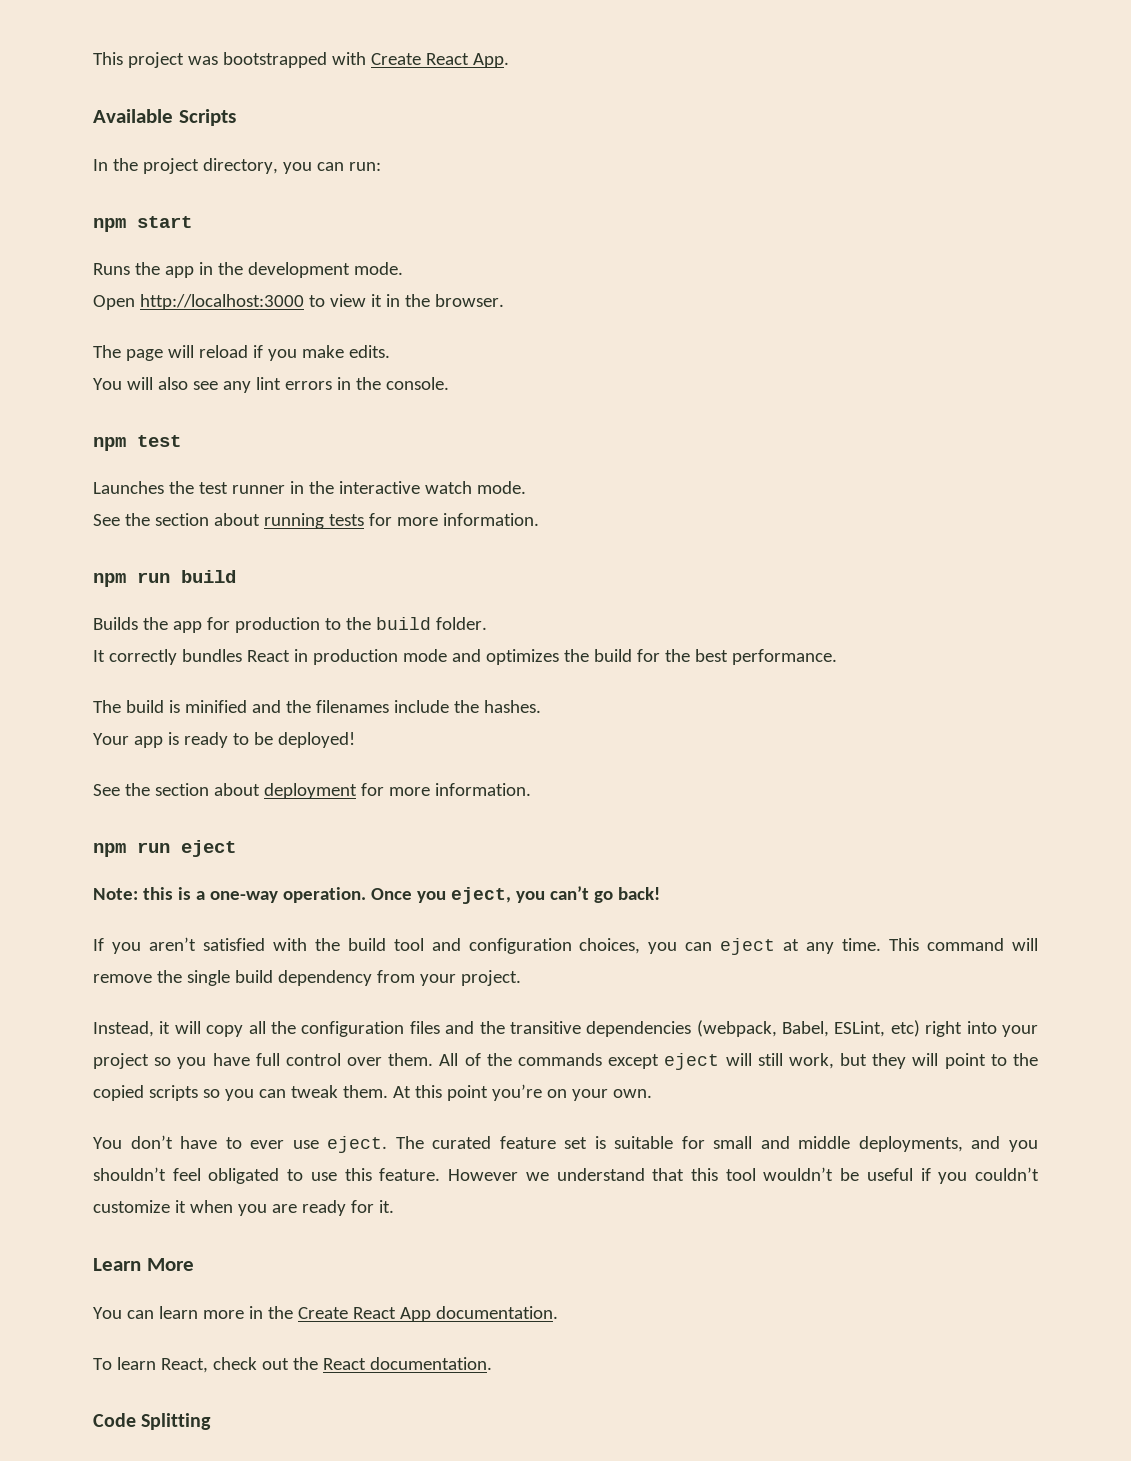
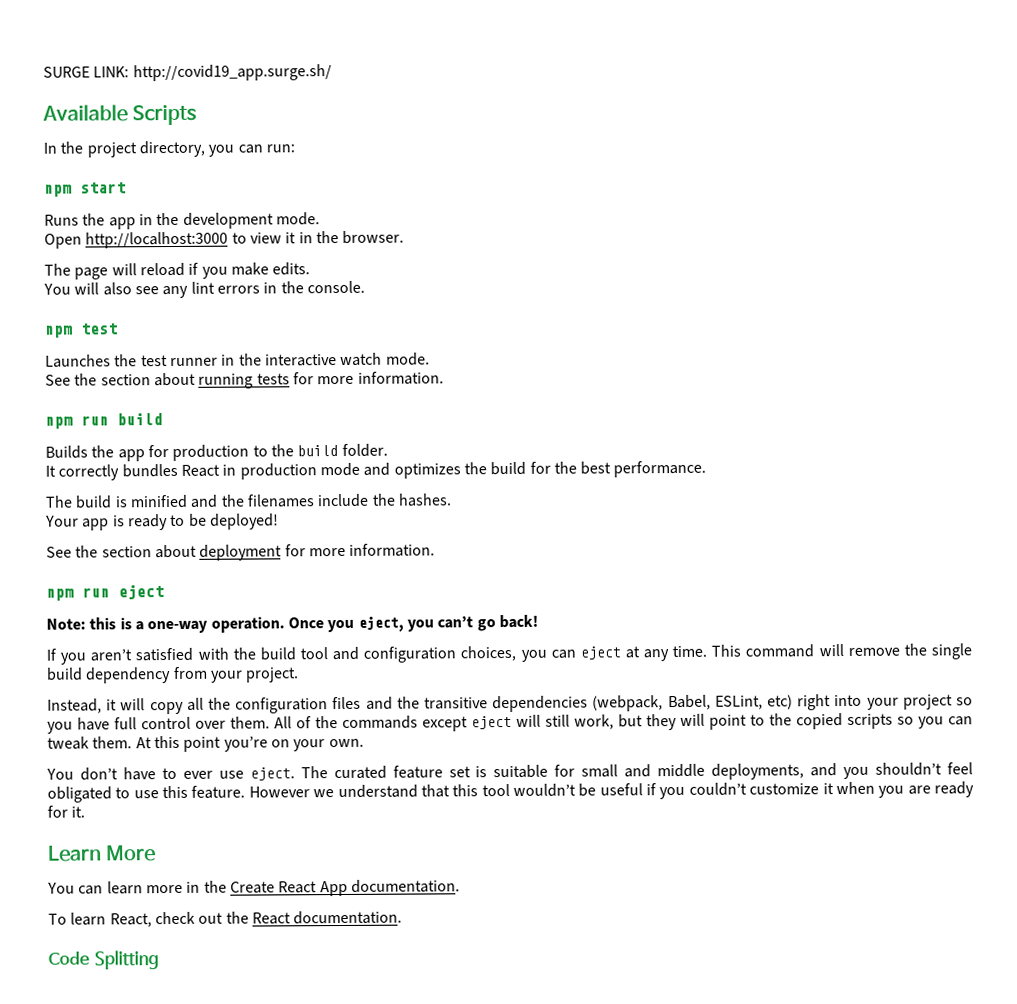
- This project was bootstrapped with Create React App.
+ SURGE LINK: http://covid19_app.surge.sh/

